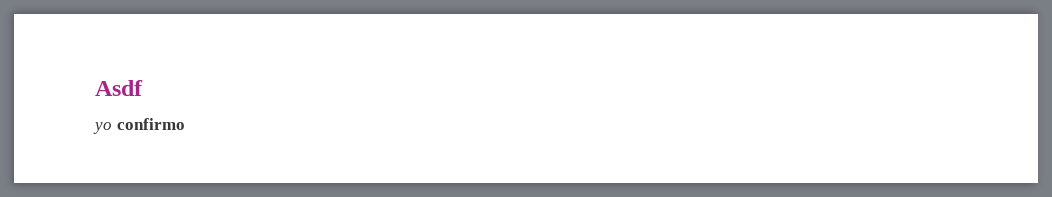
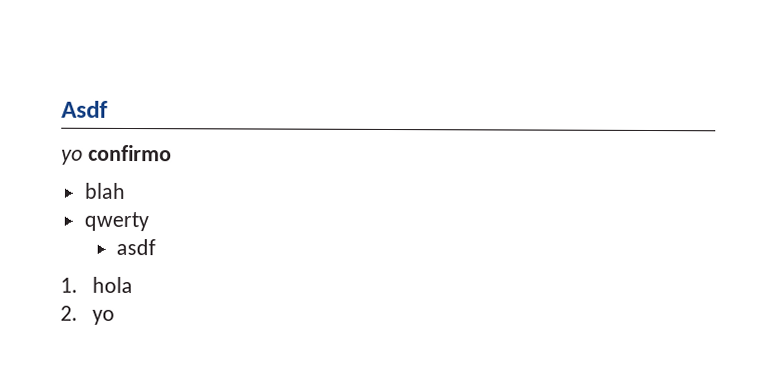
+ blah
+ qwerty
+ asdf
+ 1. hola
+ 2. yo

